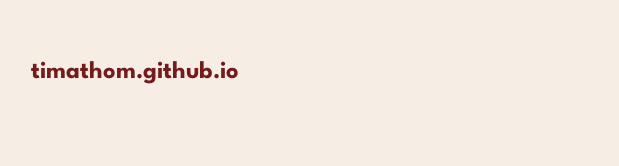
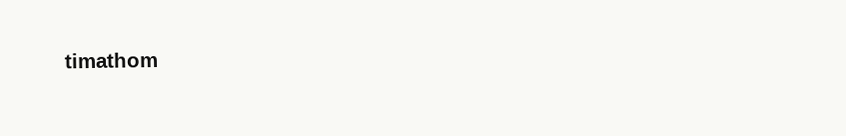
- timathom.github.io
+ timathom

